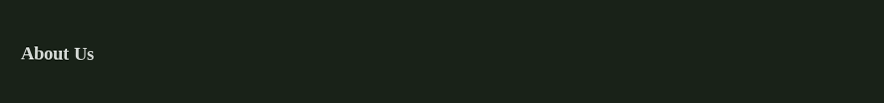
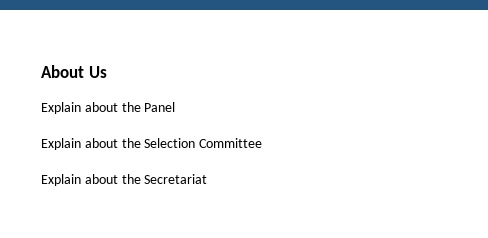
+ Explain about the Panel
+ Explain about the Selection Committee
+ Explain about the Secretariat

